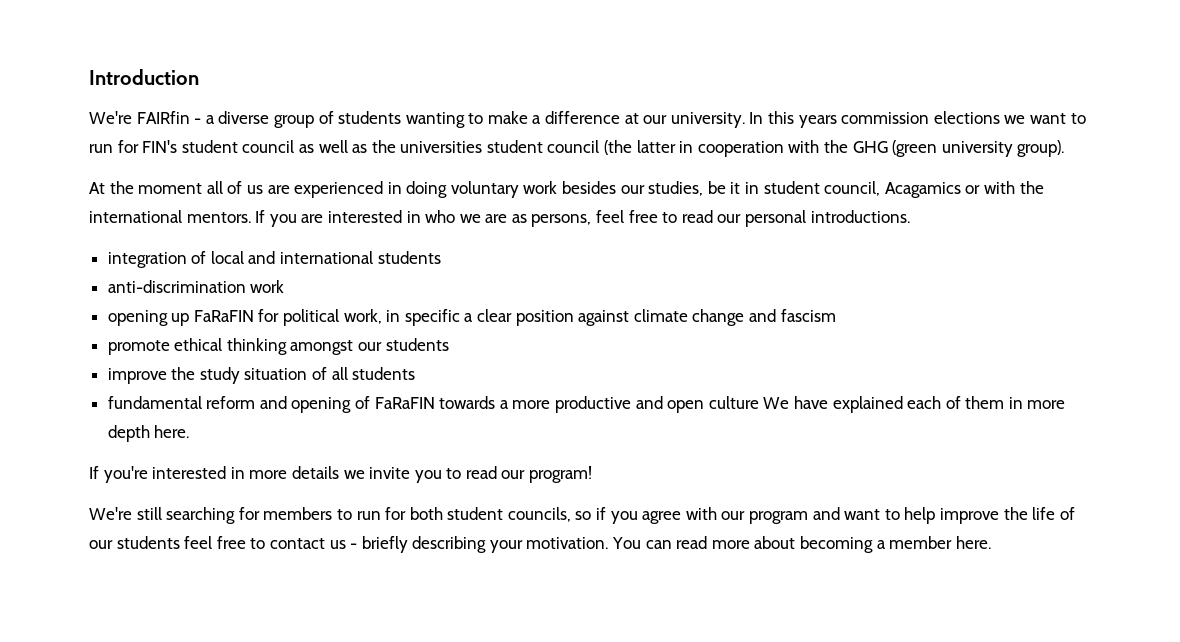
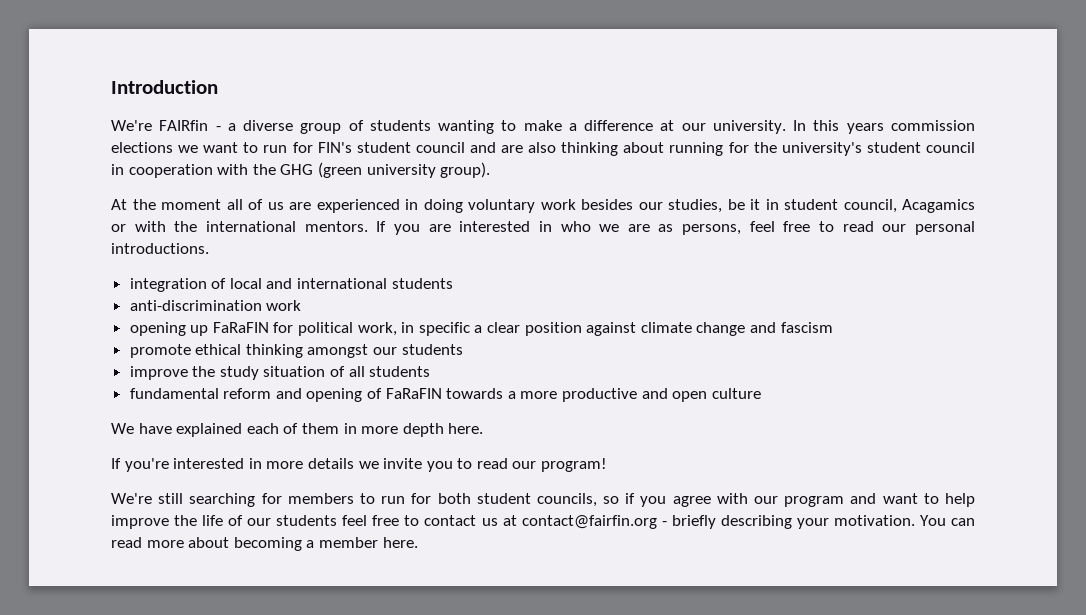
- In this years commission elections we want to run for FIN's student council as well as the universities student council (the latter in cooperation with the GHG (green university group).
+ In this years commission elections we want to run for FIN's student council and are also thinking about running for the university's student council in cooperation with the GHG (green university group).
- fundamental reform and opening of FaRaFIN towards a more productive and open culture We have explained each of them in more depth here.
+ fundamental reform and opening of FaRaFIN towards a more productive and open culture
+ We have explained each of them in more depth here.
- We're still searching for members to run for both student councils, so if you agree with our program and want to help improve the life of our students feel free to contact us - briefly describing your motivation.
+ We're still searching for members to run for both student councils, so if you agree with our program and want to help improve the life of our students feel free to contact us at contact@fairfin.org - briefly describing your motivation.

